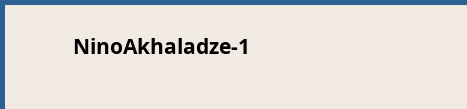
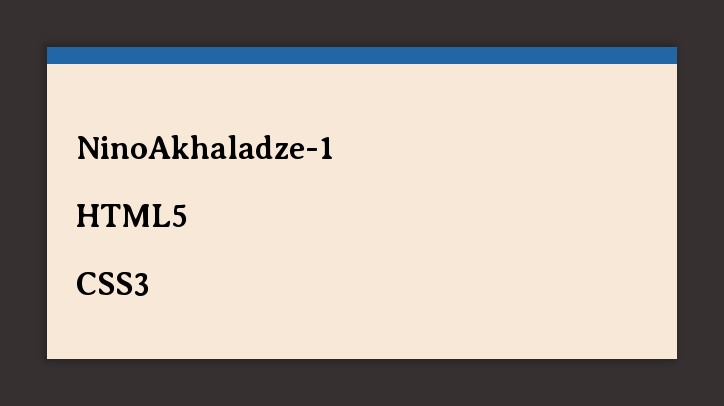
+ HTML5
+ CSS3

